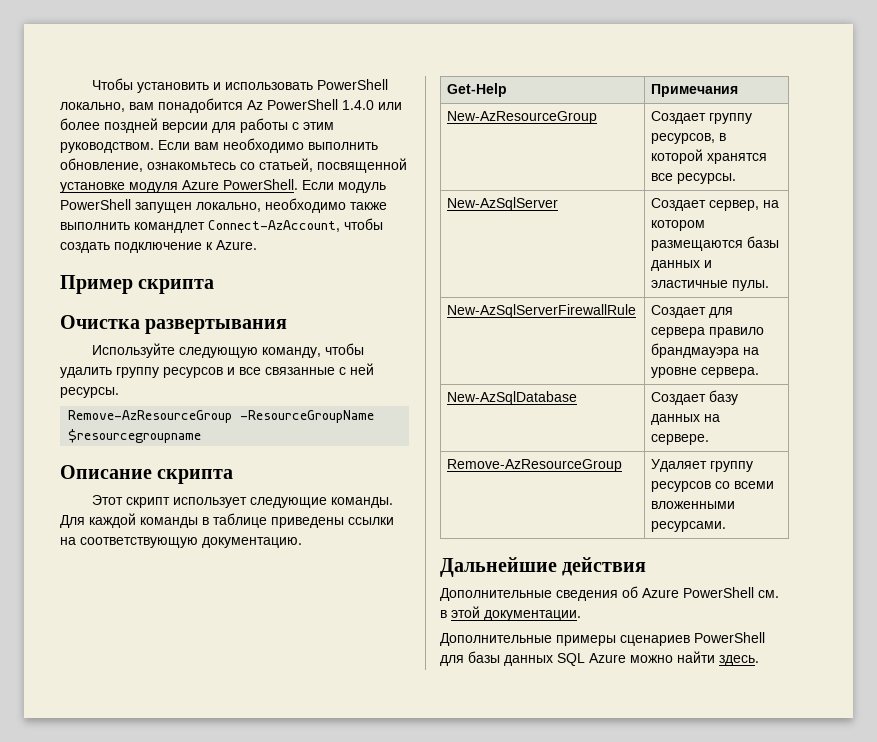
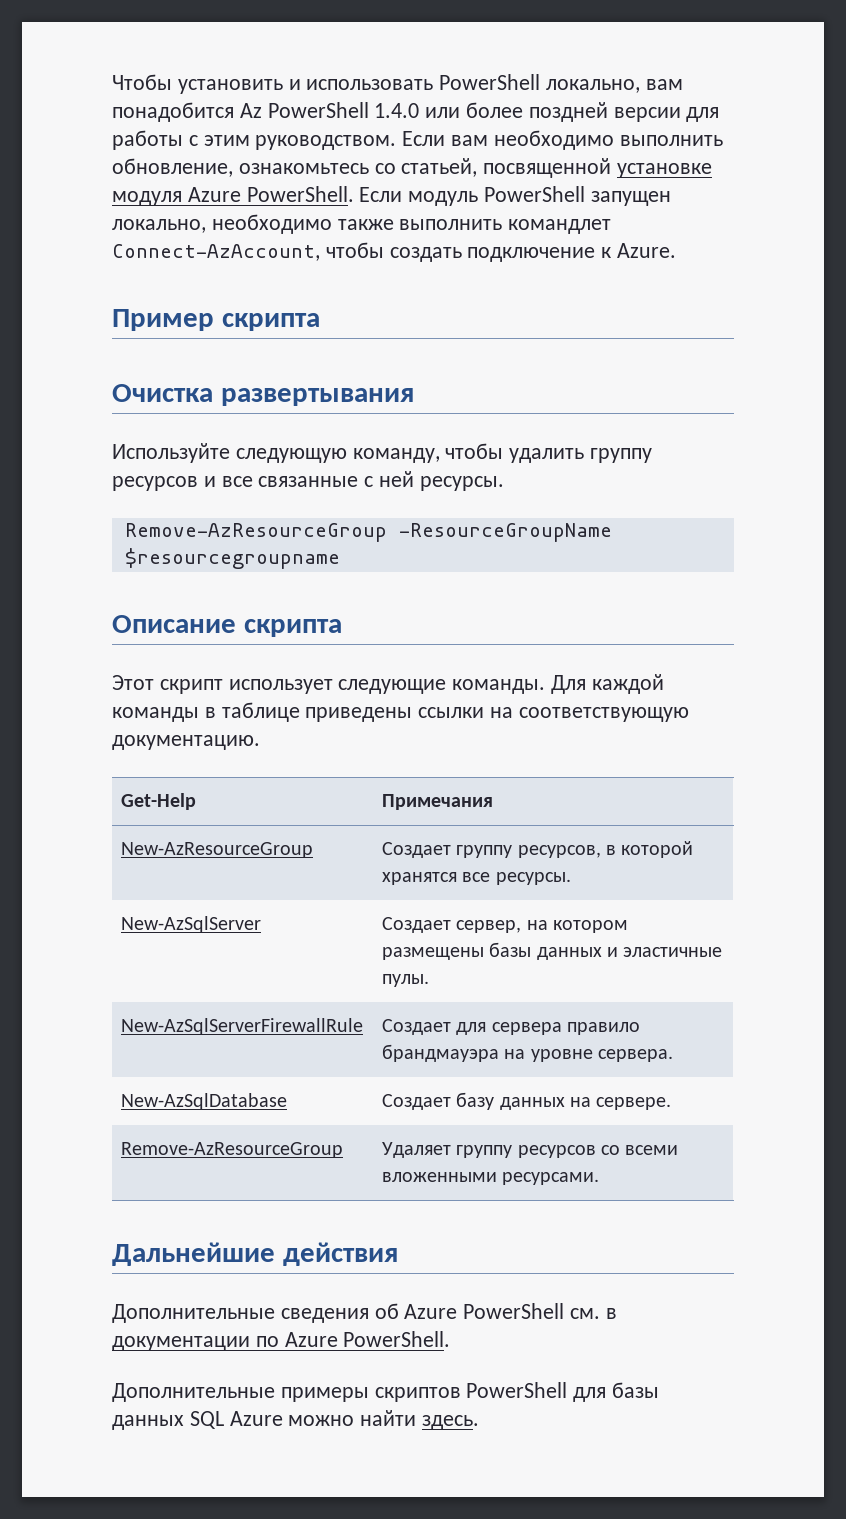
- New-AzSqlServer | Создает сервер, на котором размещаются базы данных и эластичные пулы.
+ New-AzSqlServer | Создает сервер, на котором размещены базы данных и эластичные пулы.
- Дополнительные сведения об Azure PowerShell см. в этой документации.
+ Дополнительные сведения об Azure PowerShell см. в документации по Azure PowerShell.
- Дополнительные примеры сценариев PowerShell для базы данных SQL Azure можно найти здесь.
+ Дополнительные примеры скриптов PowerShell для базы данных SQL Azure можно найти здесь.

